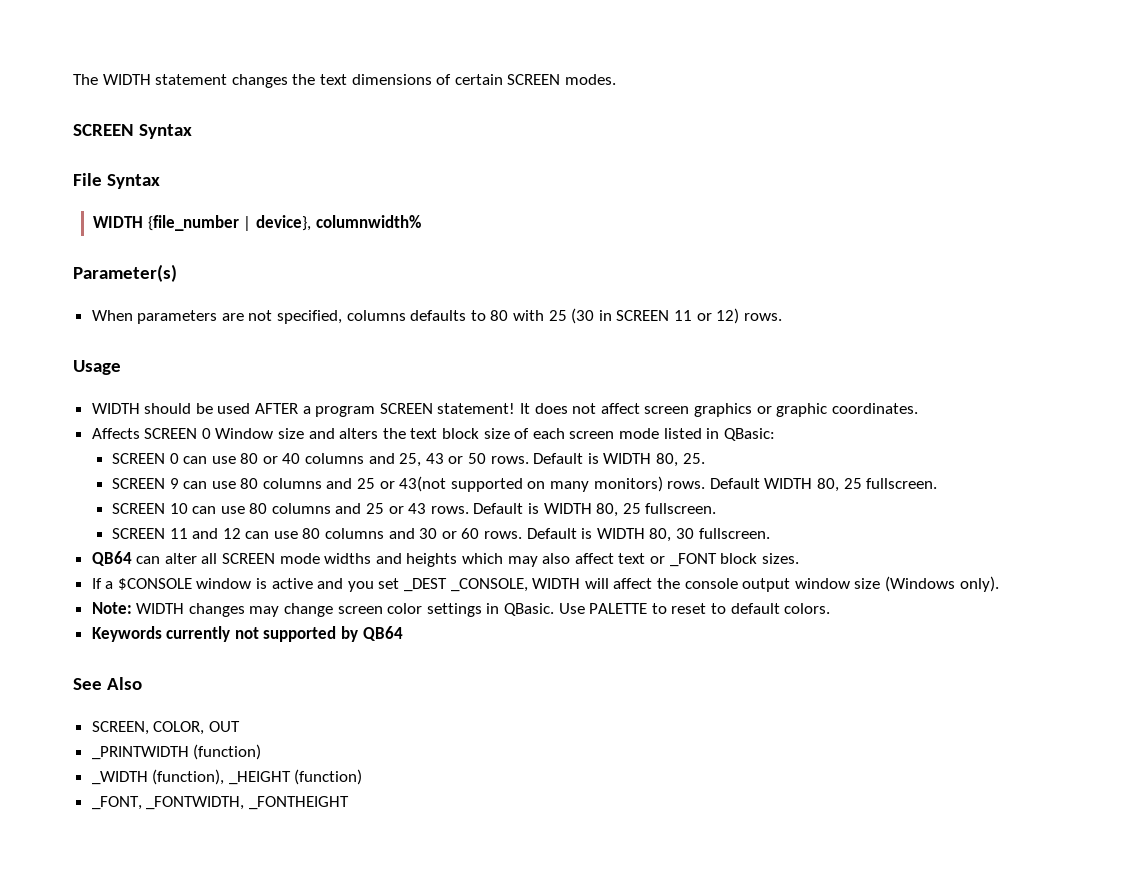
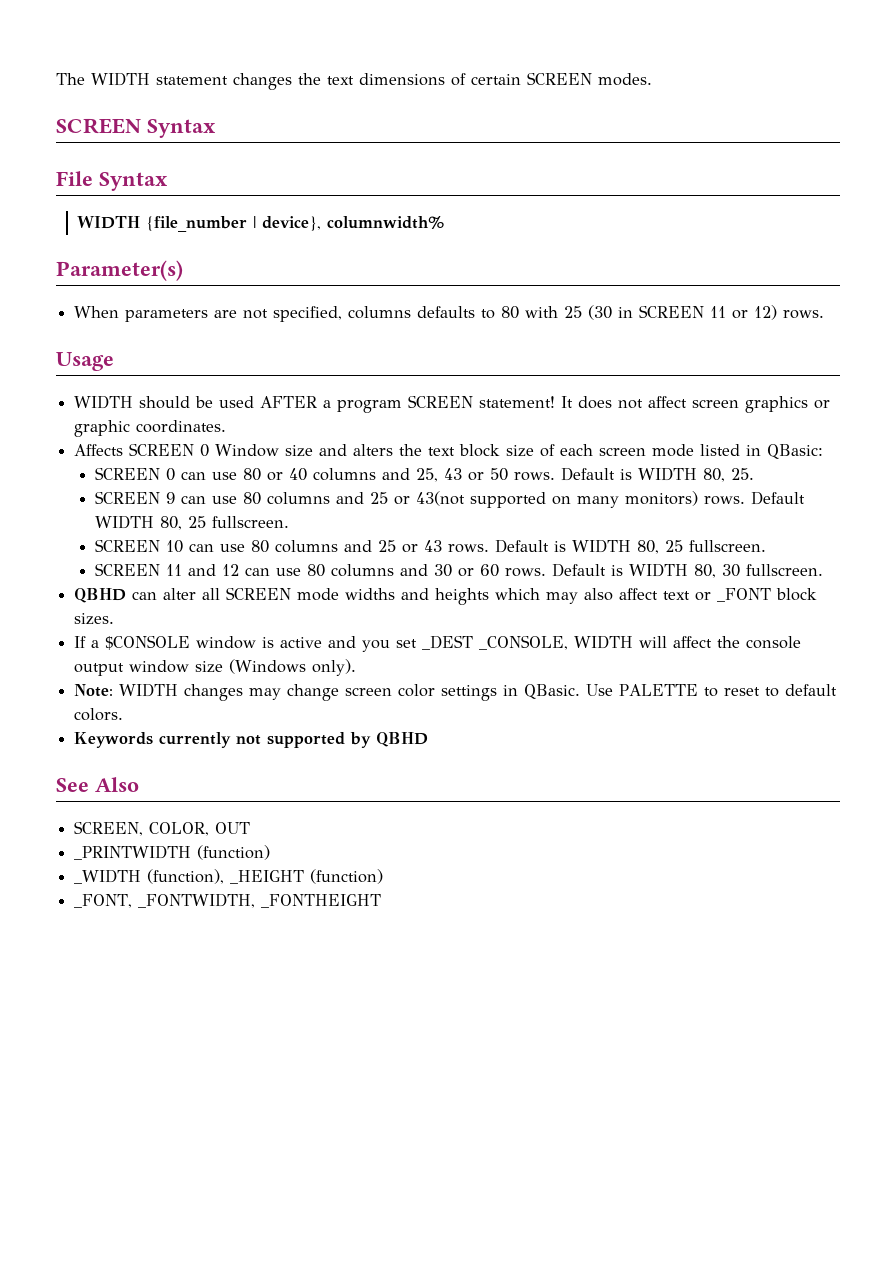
- QB64 can alter all SCREEN mode widths and heights which may also affect text or _FONT block sizes.
+ QBHD can alter all SCREEN mode widths and heights which may also affect text or _FONT block sizes.
- Keywords currently not supported by QB64
+ Keywords currently not supported by QBHD

